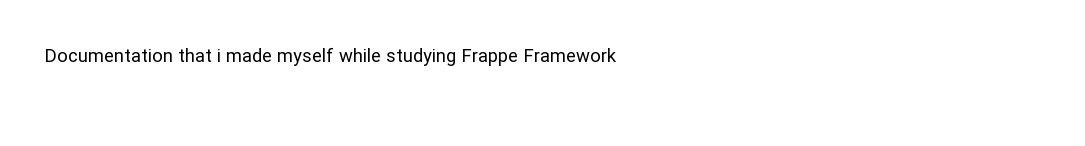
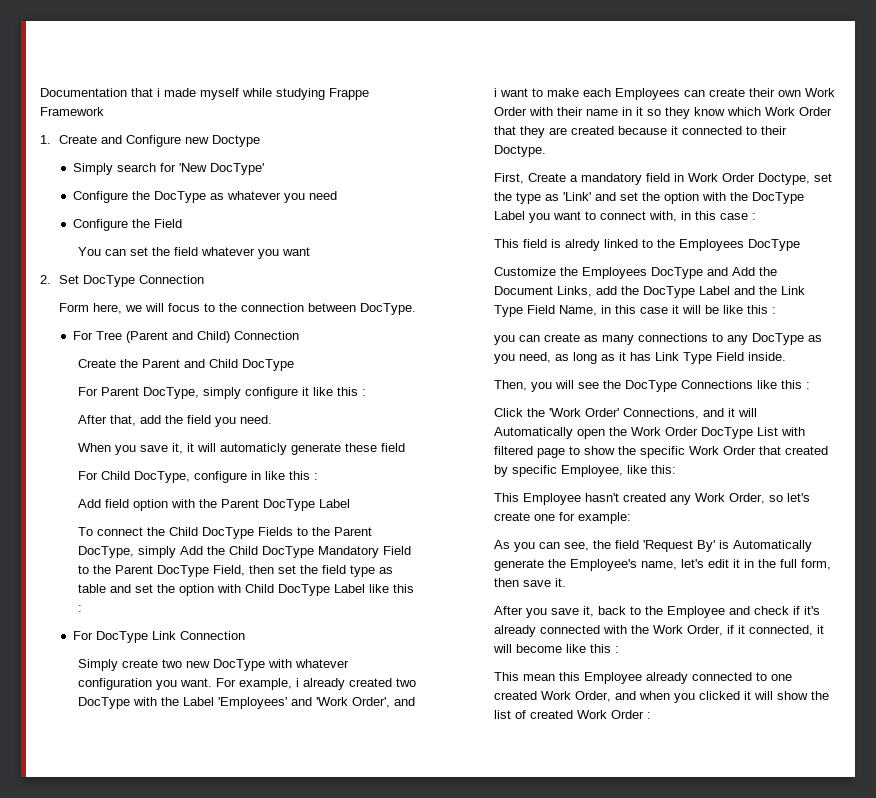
+ 1. Create and Configure new Doctype
+ Simply search for 'New DocType'
+ Configure the DocType as whatever you need
+ Configure the Field
+ You can set the field whatever you want
+ 2. Set DocType Connection
+ Form here, we will focus to the connection between DocType.
+ For Tree (Parent and Child) Connection
+ Create the Parent and Child DocType
+ For Parent DocType, simply configure it like this :
+ After that, add the field you need.
+ When you save it, it will automaticly generate these field
+ For Child DocType, configure in like this :
+ Add field option with the Parent DocType Label
+ To connect the Child DocType Fields to the Parent DocType, simply Add the Child DocType Mandatory Field to the Parent DocType Field, then set the field type as table and set the option with Child DocType Label like this :
+ For DocType Link Connection
+ Simply create two new DocType with whatever configuration you want. For example, i already created two DocType with the Label 'Employees' and 'Work Order', and i want to make each Employees can create their own Work Order with their name in it so they know which Work Order that they are created because it connected to their Doctype.
+ First, Create a mandatory field in Work Order Doctype, set the type as 'Link' and set the option with the DocType Label you want to connect with, in this case :
+ This field is alredy linked to the Employees DocType
+ Customize the Employees DocType and Add the Document Links, add the DocType Label and the Link Type Field Name, in this case it will be like this :
+ you can create as many connections to any DocType as you need, as long as it has Link Type Field inside.
+ Then, you will see the DocType Connections like this :
+ Click the 'Work Order' Connections, and it will Automatically open the Work Order DocType List with filtered page to show the specific Work Order that created by specific Employee, like this:
+ This Employee hasn't created any Work Order, so let's create one for example:
+ As you can see, the field 'Request By' is Automatically generate the Employee's name, let's edit it in the full form, then save it.
+ After you save it, back to the Employee and check if it's already connected with the Work Order, if it connected, it will become like this :
+ This mean this Employee already connected to one created Work Order, and when you clicked it will show the list of created Work Order :

